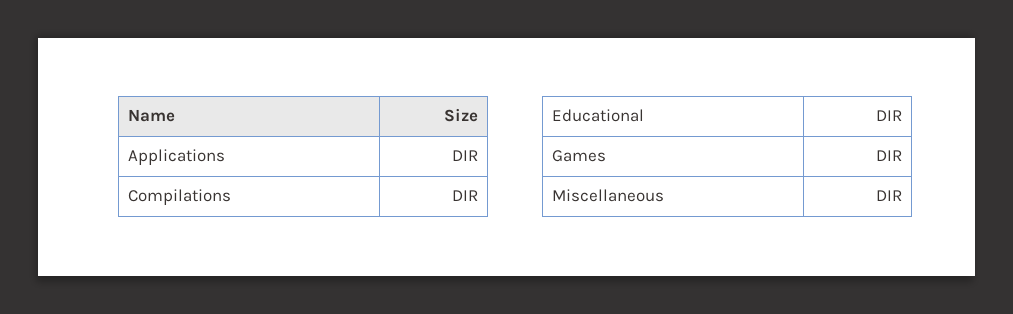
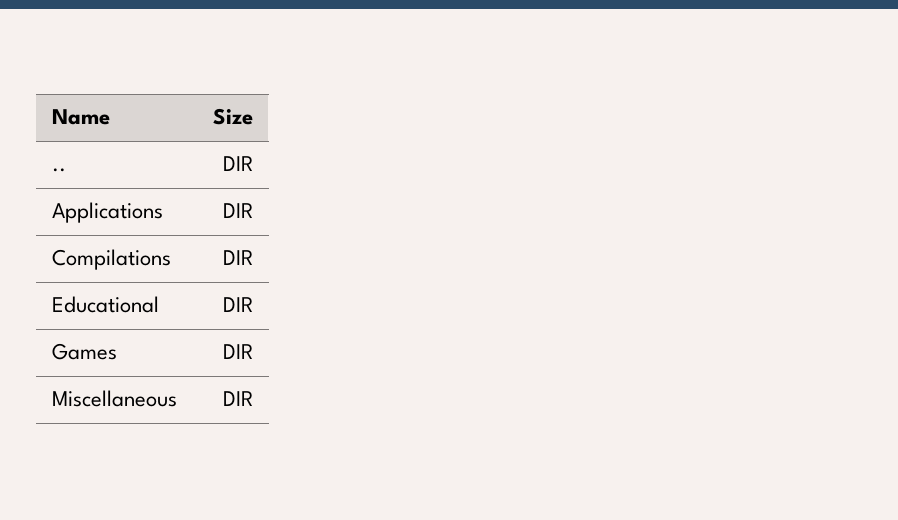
+ .. | DIR

